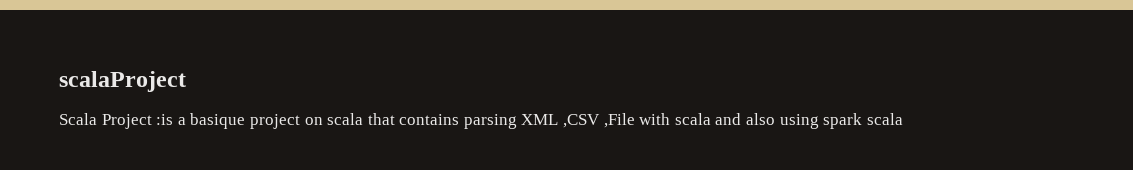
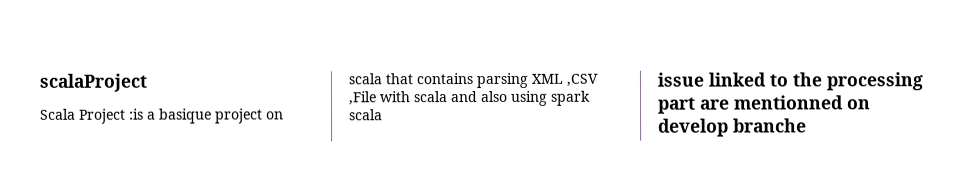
+ issue linked to the processing part are mentionned on develop branche

